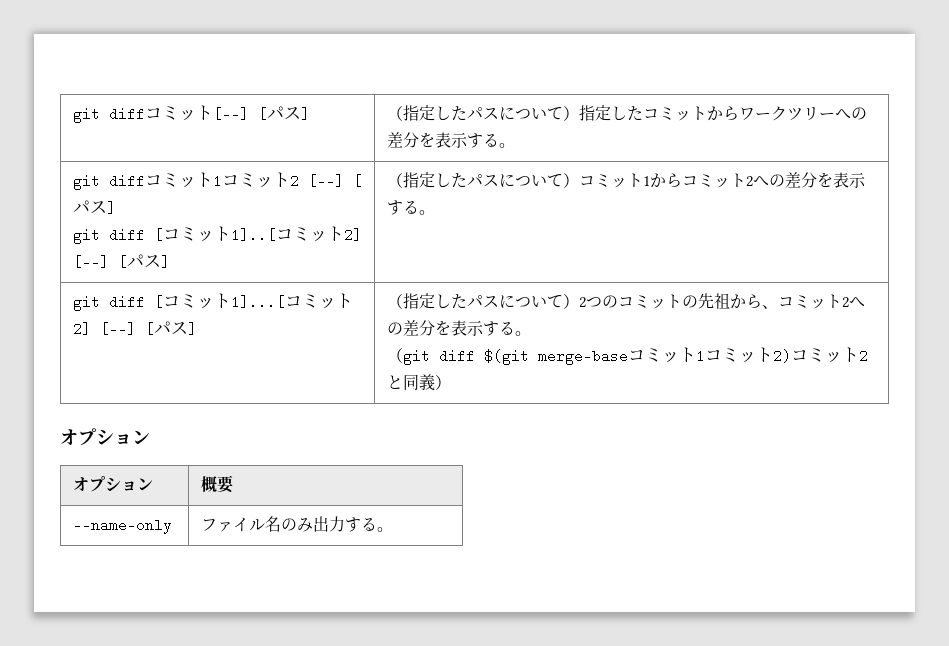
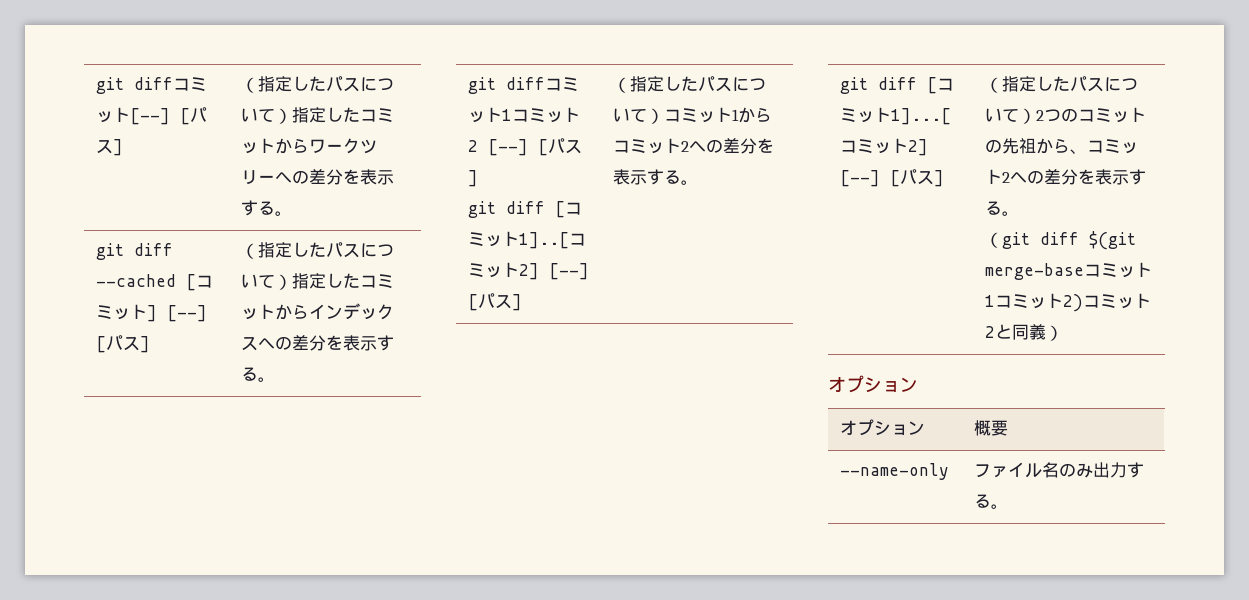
+ git diff --cached [コミット] [--] [パス] | （指定したパスについて）指定したコミットからインデックスへの差分を表示する。

